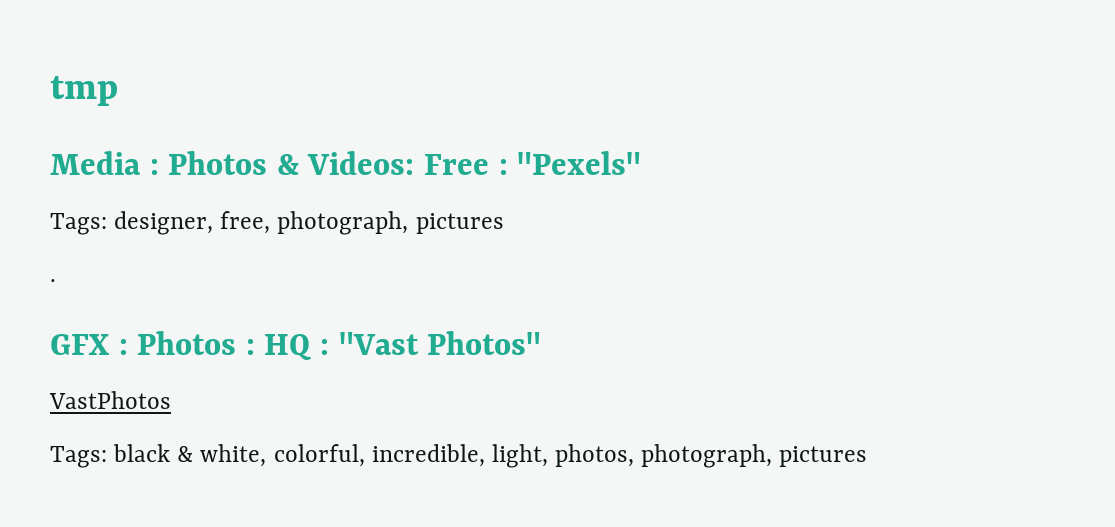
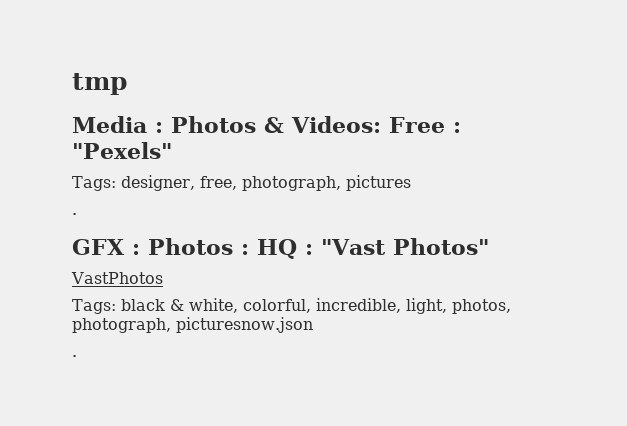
- Tags: black & white, colorful, incredible, light, photos, photograph, pictures
+ Tags: black & white, colorful, incredible, light, photos, photograph, picturesnow.json
+ .

